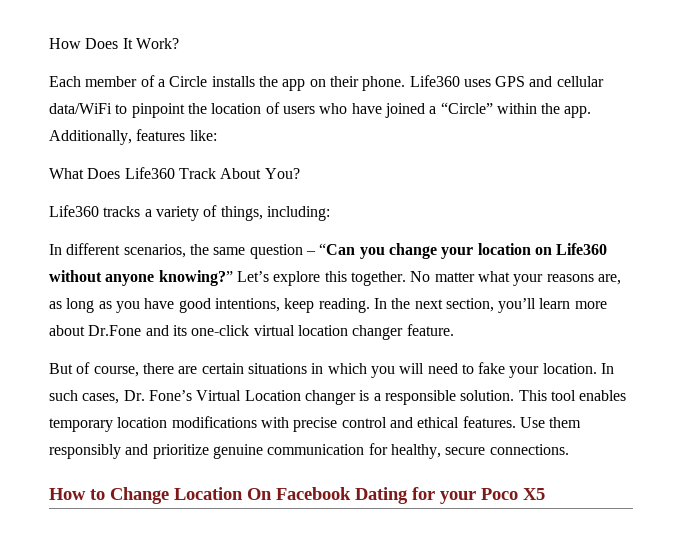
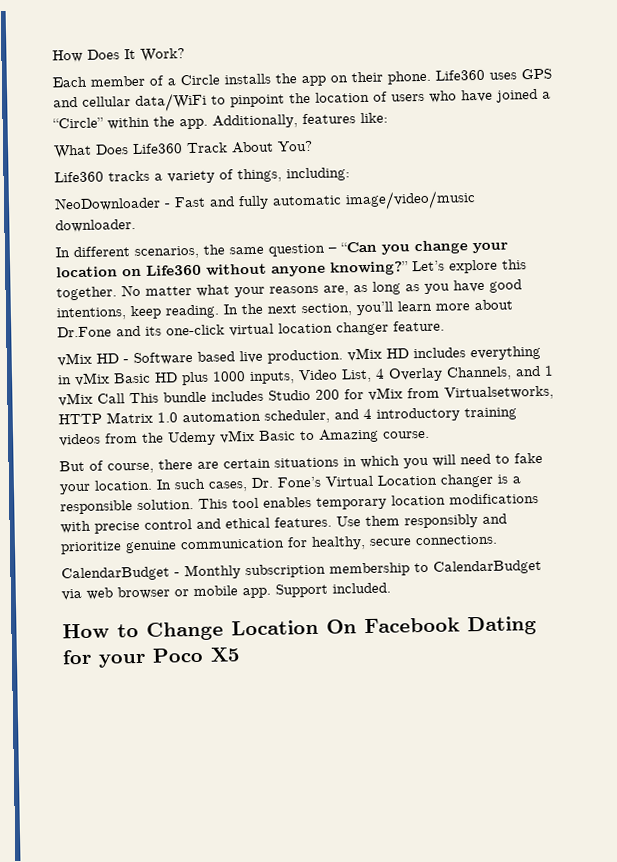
+ NeoDownloader - Fast and fully automatic image/video/music downloader.
+ vMix HD - Software based live production. vMix HD includes everything in vMix Basic HD plus 1000 inputs, Video List, 4 Overlay Channels, and 1 vMix Call This bundle includes Studio 200 for vMix from Virtualsetworks, HTTP Matrix 1.0 automation scheduler, and 4 introductory training videos from the Udemy vMix Basic to Amazing course.
+ CalendarBudget - Monthly subscription membership to CalendarBudget via web browser or mobile app. Support included.

